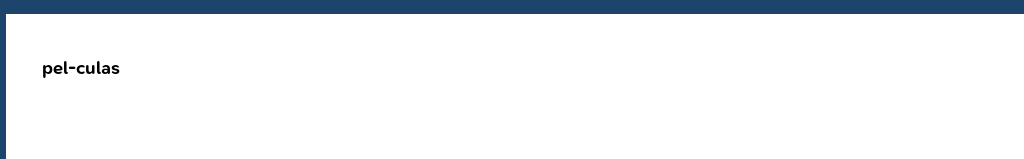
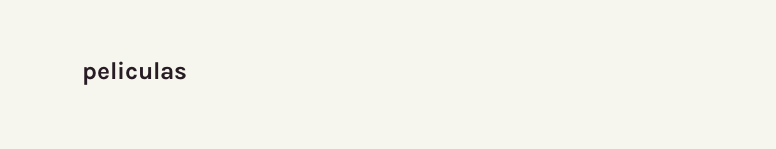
- pel-culas
+ peliculas

